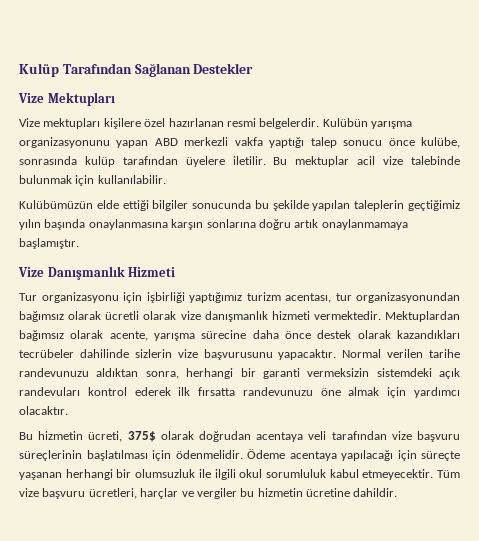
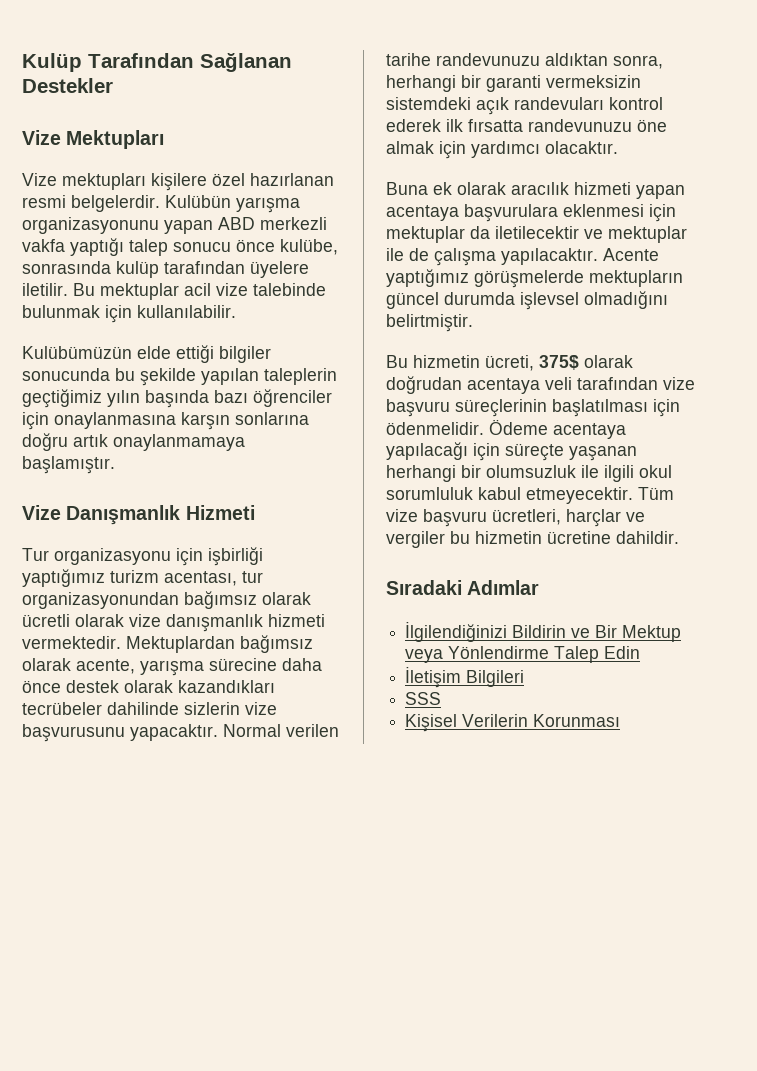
- Kulübümüzün elde ettiği bilgiler sonucunda bu şekilde yapılan taleplerin geçtiğimiz yılın başında onaylanmasına karşın sonlarına doğru artık onaylanmamaya başlamıştır.
+ Kulübümüzün elde ettiği bilgiler sonucunda bu şekilde yapılan taleplerin geçtiğimiz yılın başında bazı öğrenciler için onaylanmasına karşın sonlarına doğru artık onaylanmamaya başlamıştır.
+ Buna ek olarak aracılık hizmeti yapan acentaya başvurulara eklenmesi için mektuplar da iletilecektir ve mektuplar ile de çalışma yapılacaktır. Acente yaptığımız görüşmelerde mektupların güncel durumda işlevsel olmadığını belirtmiştir.
+ Sıradaki Adımlar
+ İlgilendiğinizi Bildirin ve Bir Mektup veya Yönlendirme Talep Edin
+ İletişim Bilgileri
+ SSS
+ Kişisel Verilerin Korunması

